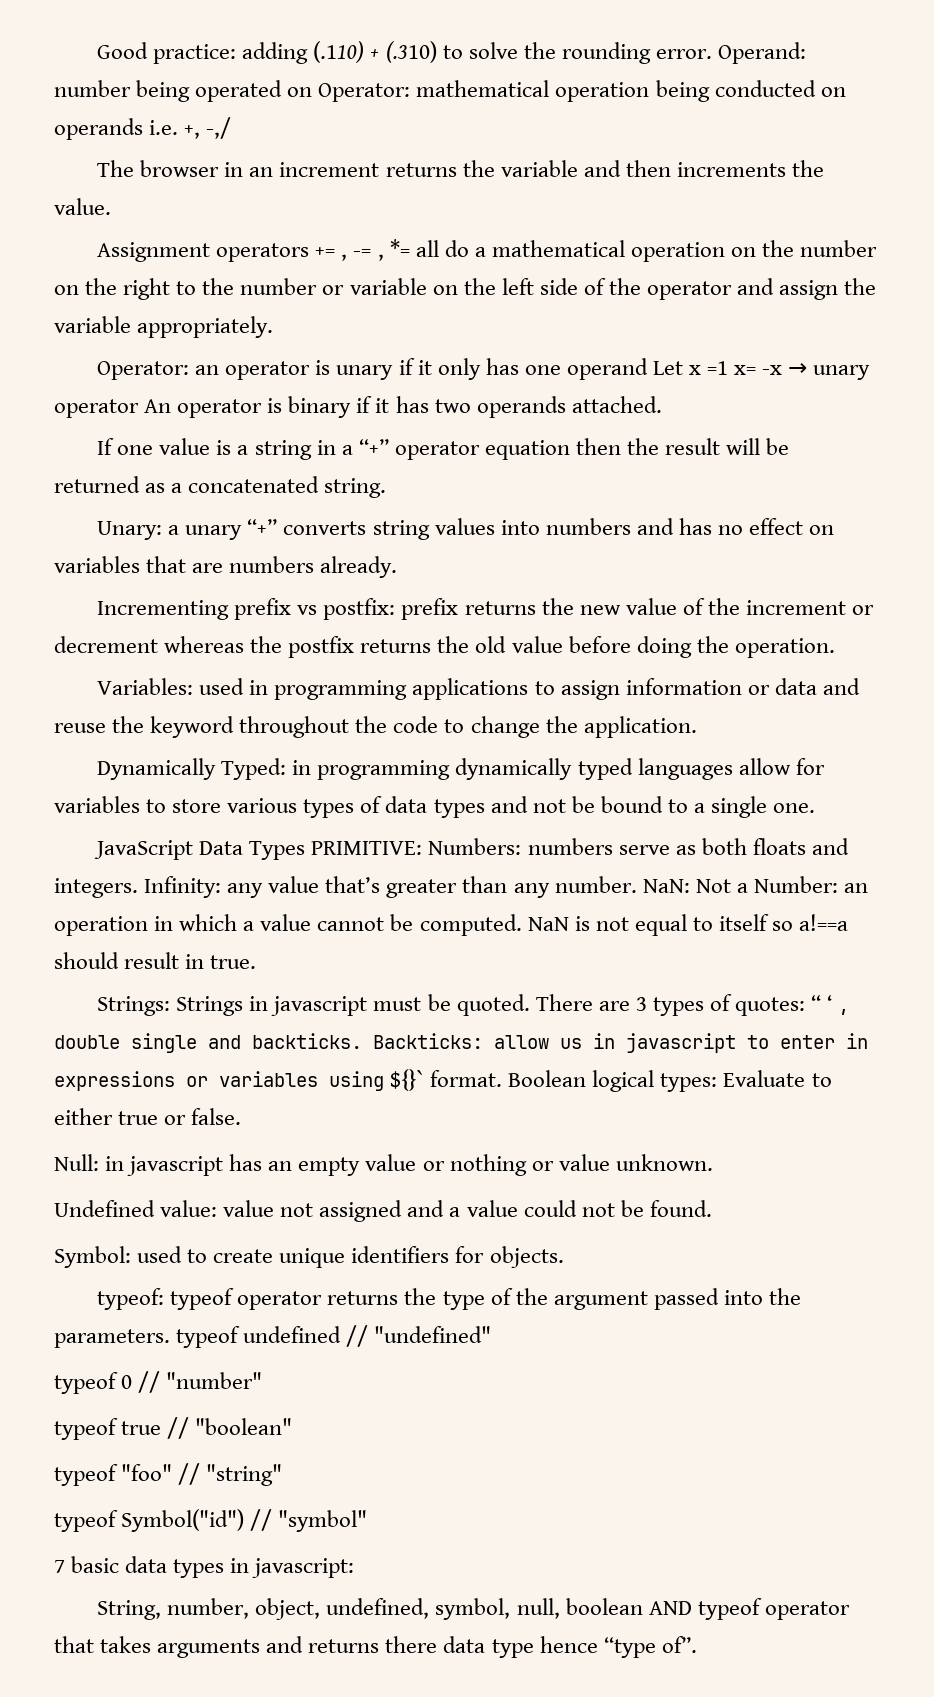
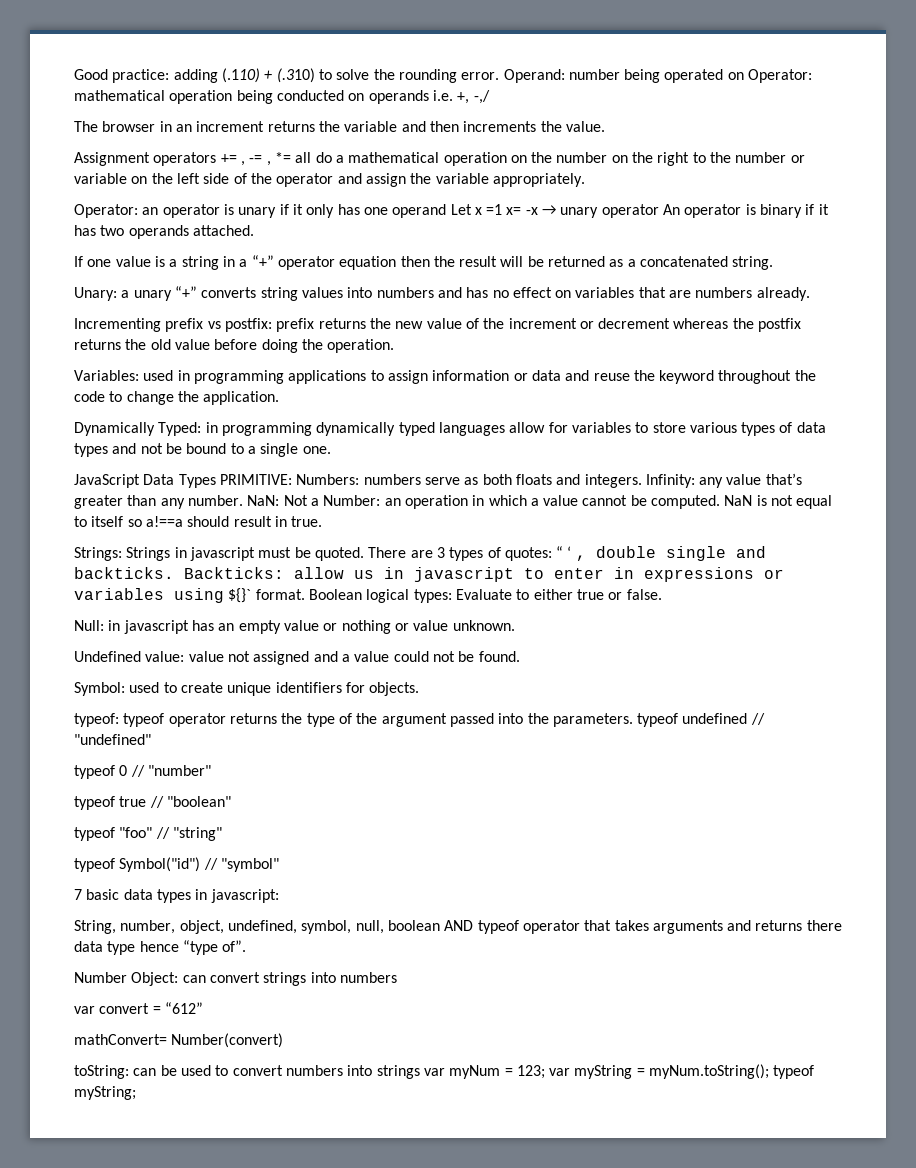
+ Number Object: can convert strings into numbers
+ var convert = “612”
+ mathConvert= Number(convert)
+ toString: can be used to convert numbers into strings var myNum = 123; var myString = myNum.toString(); typeof myString;

